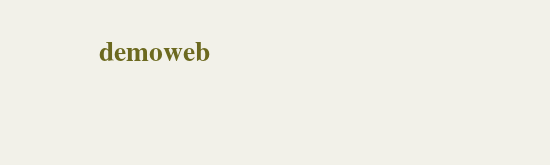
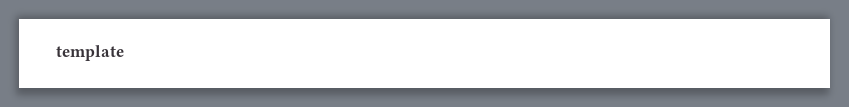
- demoweb
+ template

